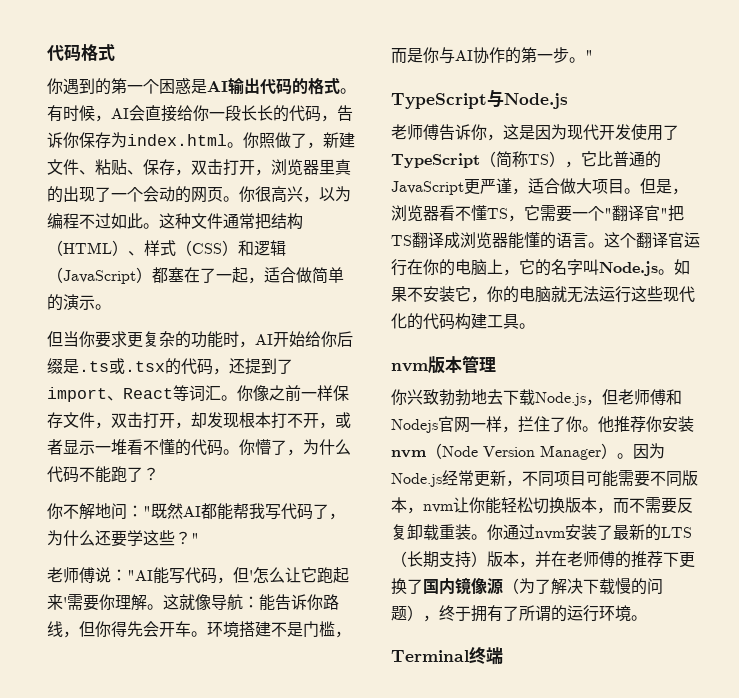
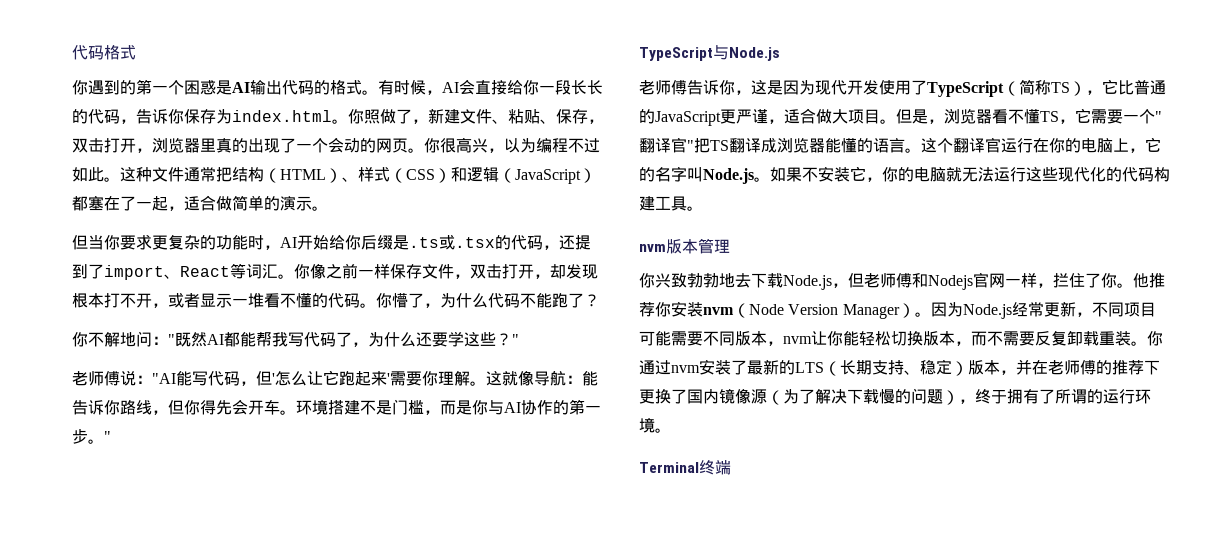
- 你通过nvm安装了最新的LTS（长期支持）版本，并在老师傅的推荐下更换了国内镜像源（为了解决下载慢的问题），终于拥有了所谓的运行环境。
+ 你通过nvm安装了最新的LTS（长期支持、稳定）版本，并在老师傅的推荐下更换了国内镜像源（为了解决下载慢的问题），终于拥有了所谓的运行环境。

